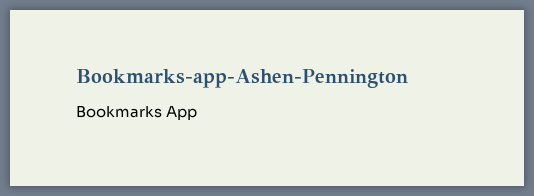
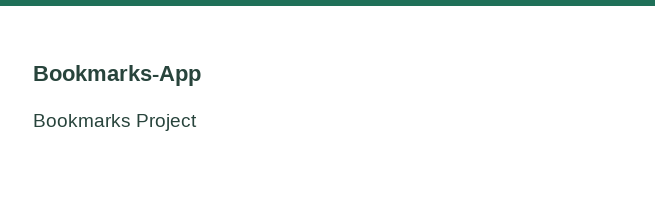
- Bookmarks-app-Ashen-Pennington
+ Bookmarks-App
- Bookmarks App
+ Bookmarks Project

